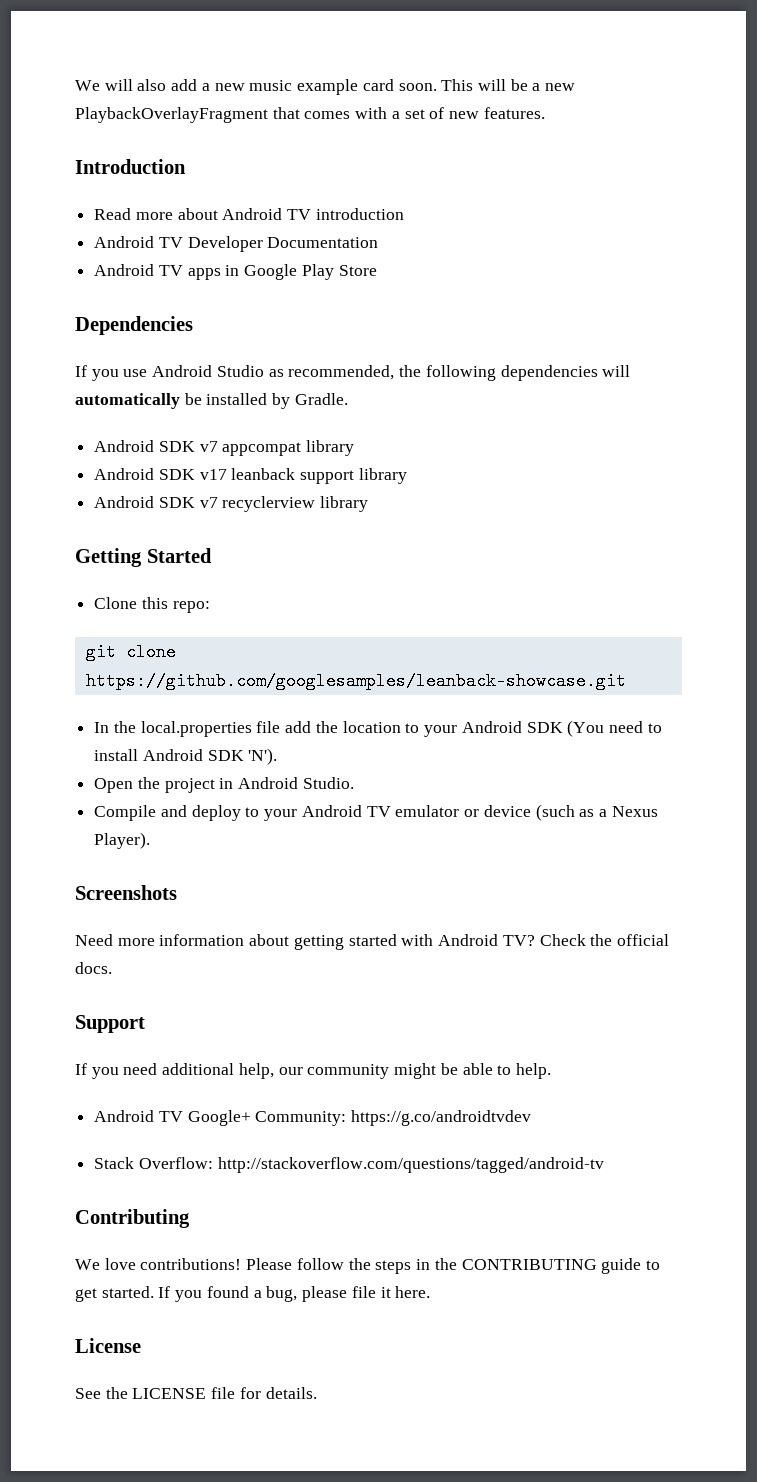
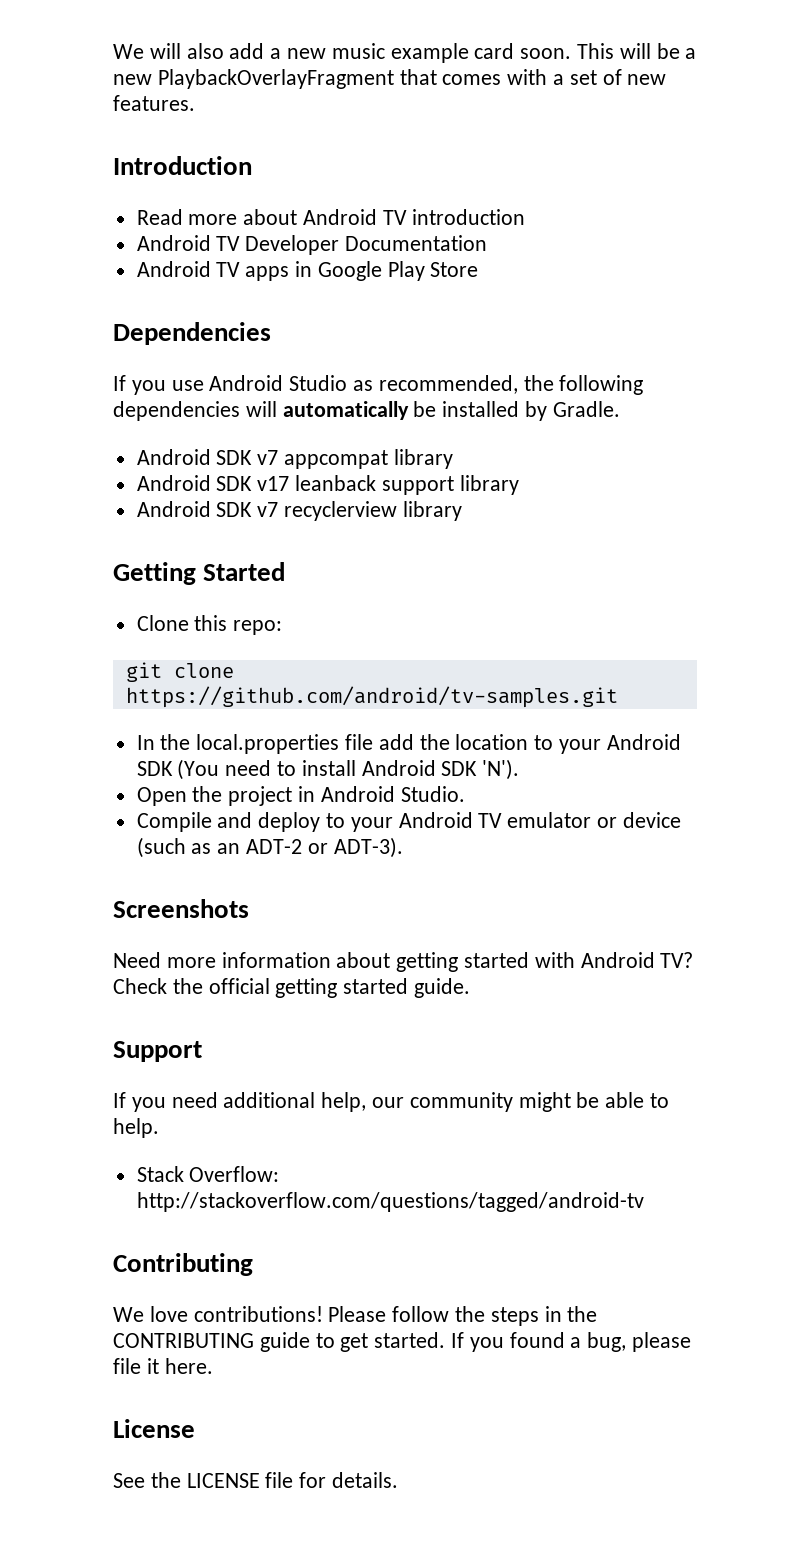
- git clone https://github.com/googlesamples/leanback-showcase.git
+ git clone https://github.com/android/tv-samples.git
- Compile and deploy to your Android TV emulator or device (such as a Nexus Player).
+ Compile and deploy to your Android TV emulator or device (such as an ADT-2 or ADT-3).
- Check the official docs.
+ Check the official getting started guide.
- Android TV Google+ Community: https://g.co/androidtvdev

